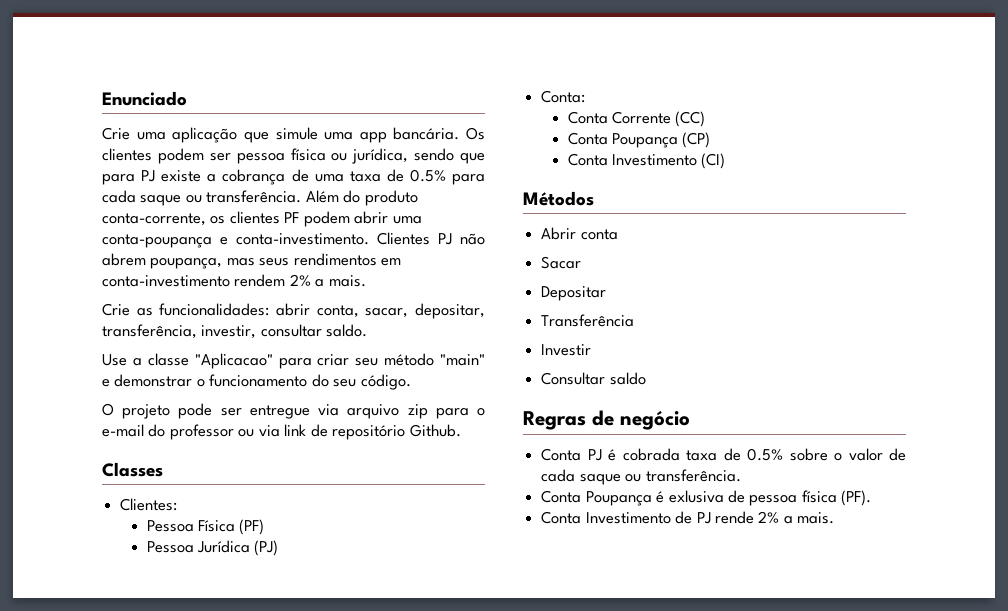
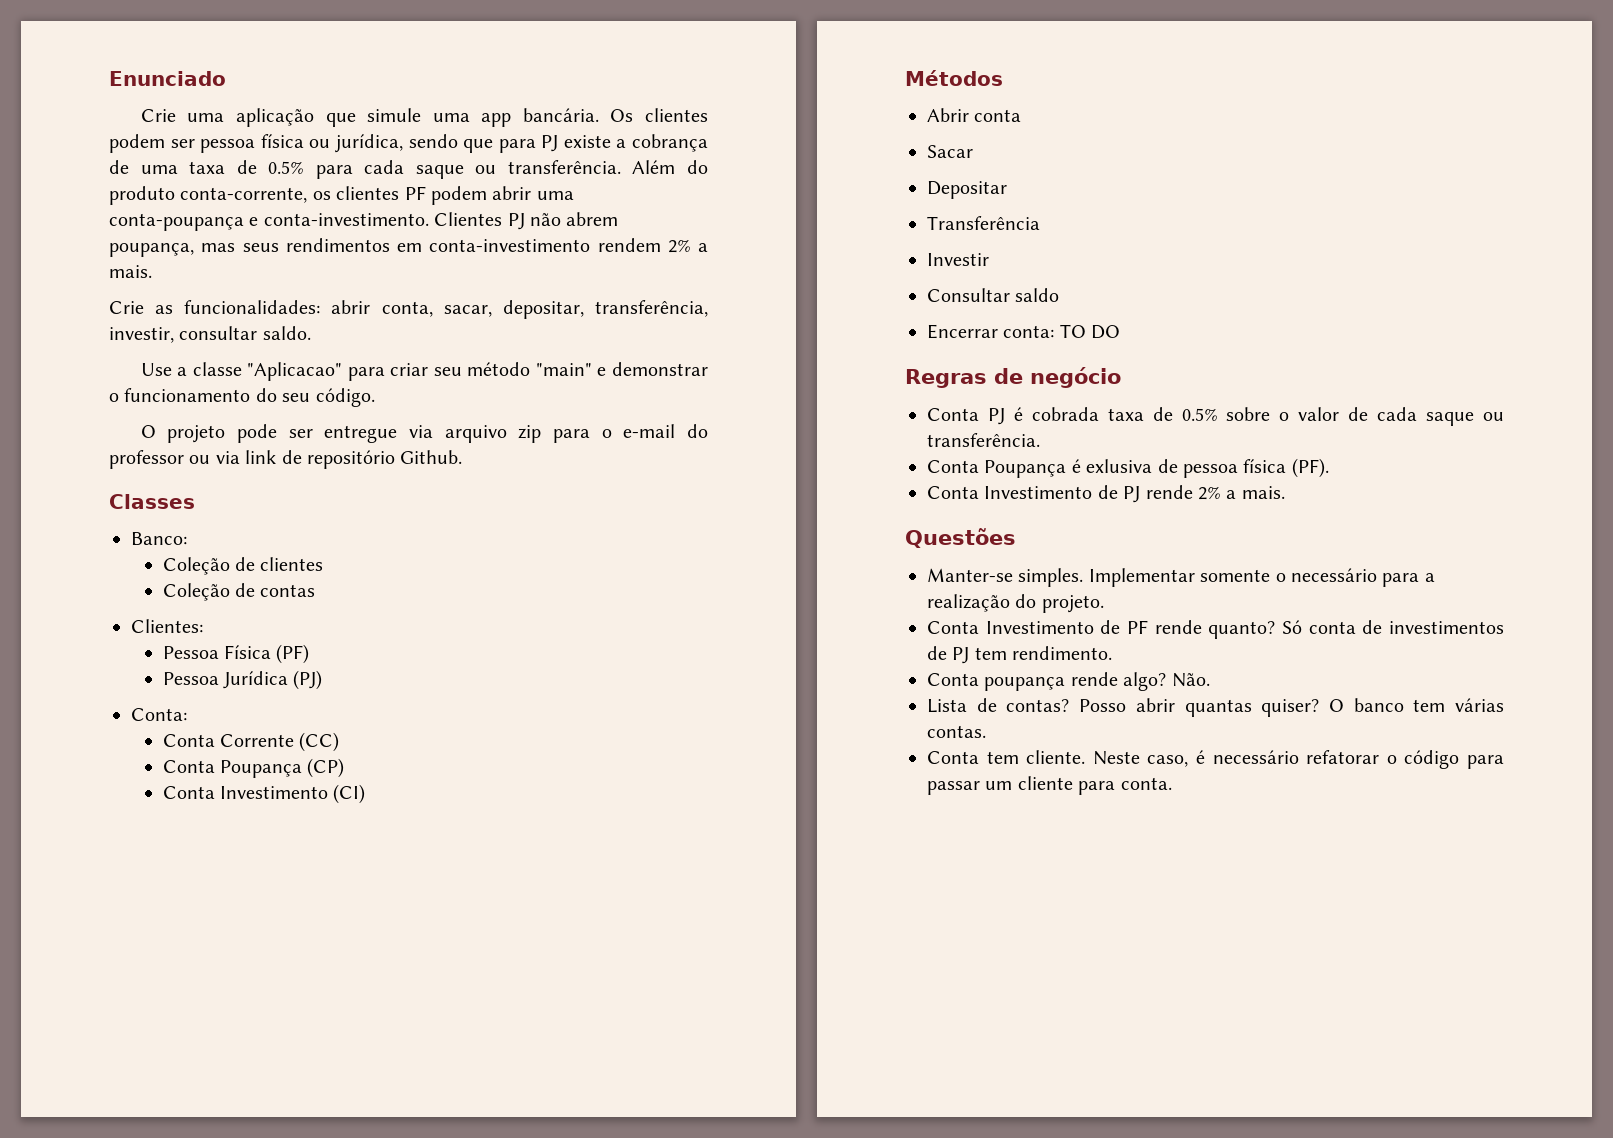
+ Banco:
+ Coleção de clientes
+ Coleção de contas
+ Encerrar conta: TO DO
+ Questões
+ Manter-se simples. Implementar somente o necessário para a realização do projeto.
+ Conta Investimento de PF rende quanto? Só conta de investimentos de PJ tem rendimento.
+ Conta poupança rende algo? Não.
+ Lista de contas? Posso abrir quantas quiser? O banco tem várias contas.
+ Conta tem cliente. Neste caso, é necessário refatorar o código para passar um cliente para conta.

